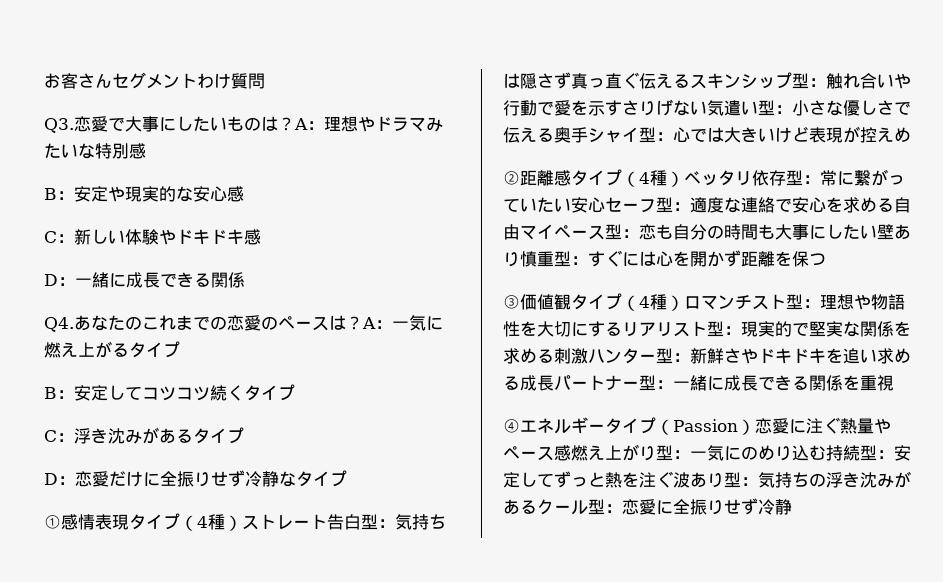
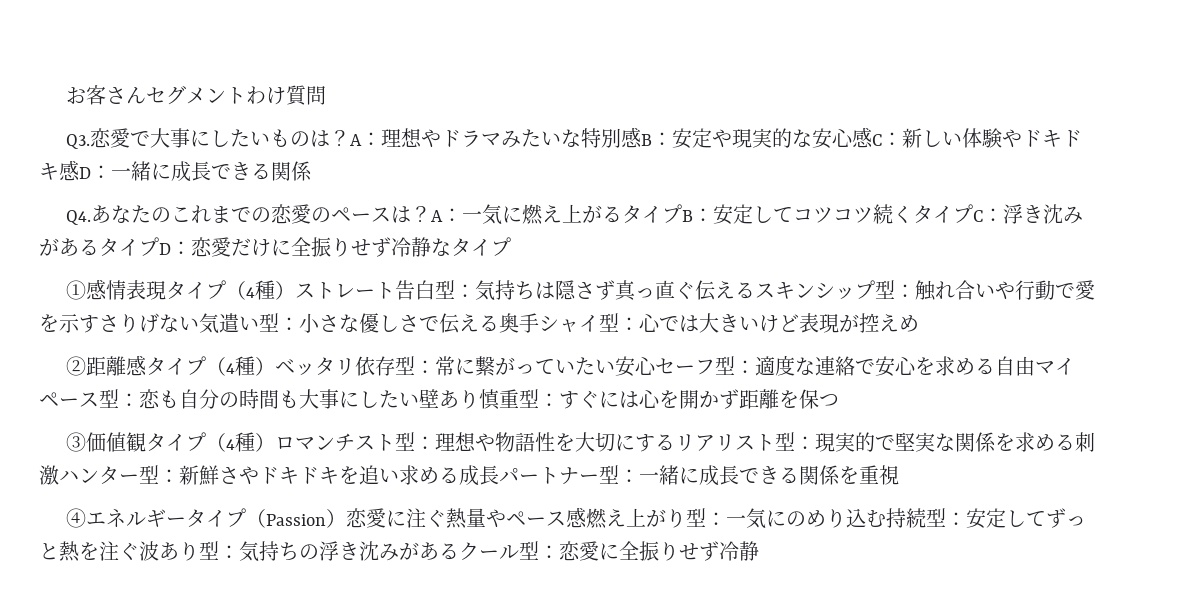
- A：理想やドラマみたいな特別感
- B：安定や現実的な安心感
- C：新しい体験やドキドキ感
- D：一緒に成長できる関係
+ A：理想やドラマみたいな特別感B：安定や現実的な安心感C：新しい体験やドキドキ感D：一緒に成長できる関係
- A：一気に燃え上がるタイプ
- B：安定してコツコツ続くタイプ
- C：浮き沈みがあるタイプ
- D：恋愛だけに全振りせず冷静なタイプ
+ A：一気に燃え上がるタイプB：安定してコツコツ続くタイプC：浮き沈みがあるタイプD：恋愛だけに全振りせず冷静なタイプ

